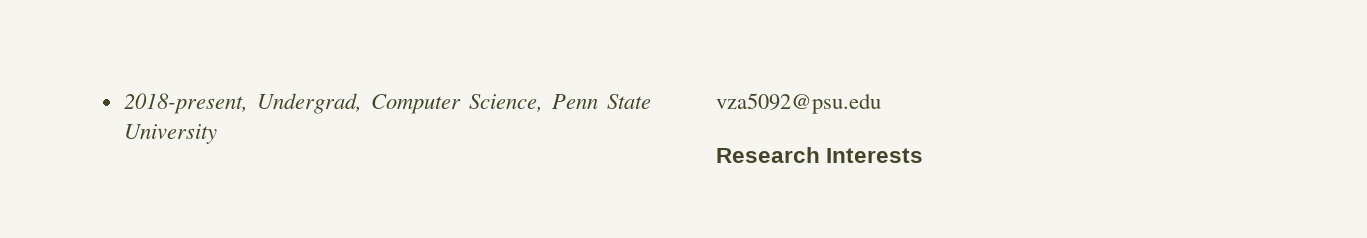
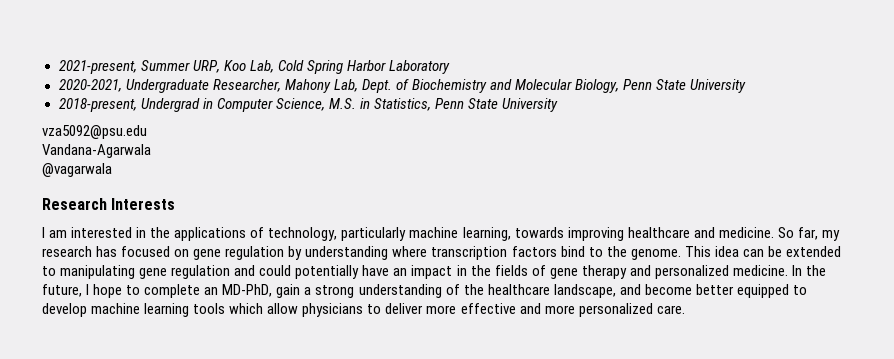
- 2018-present, Undergrad, Computer Science, Penn State University
+ 2021-present, Summer URP, Koo Lab, Cold Spring Harbor Laboratory
+ 2020-2021, Undergraduate Researcher, Mahony Lab, Dept. of Biochemistry and Molecular Biology, Penn State University
+ 2018-present, Undergrad in Computer Science, M.S. in Statistics, Penn State University
+ Vandana-Agarwala
+ @vagarwala
+ I am interested in the applications of technology, particularly machine learning, towards improving healthcare and medicine. So far, my research has focused on gene regulation by understanding where transcription factors bind to the genome. This idea can be extended to manipulating gene regulation and could potentially have an impact in the fields of gene therapy and personalized medicine. In the future, I hope to complete an MD-PhD, gain a strong understanding of the healthcare landscape, and become better equipped to develop machine learning tools which allow physicians to deliver more effective and more personalized care.

